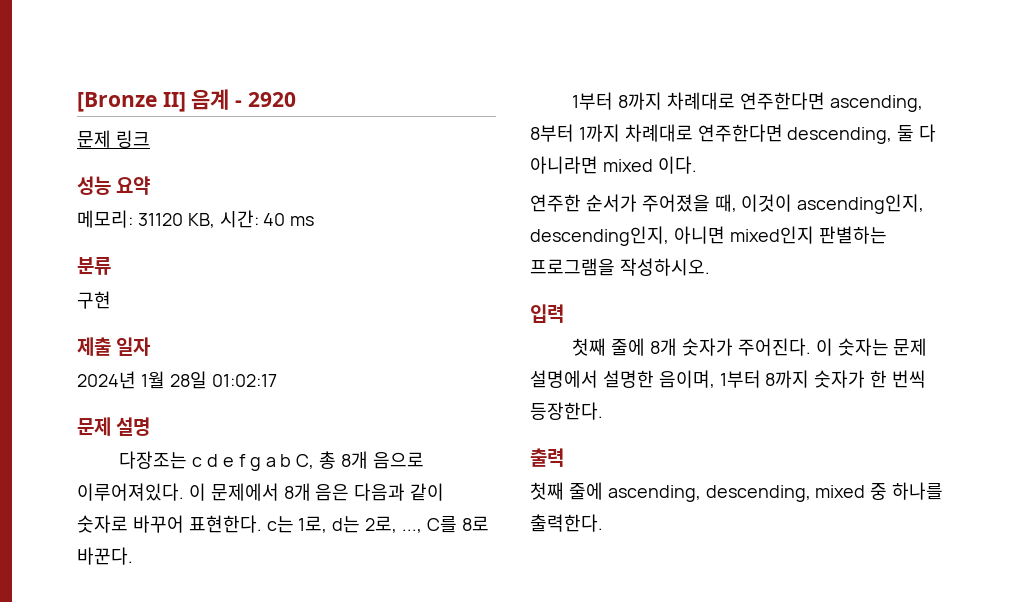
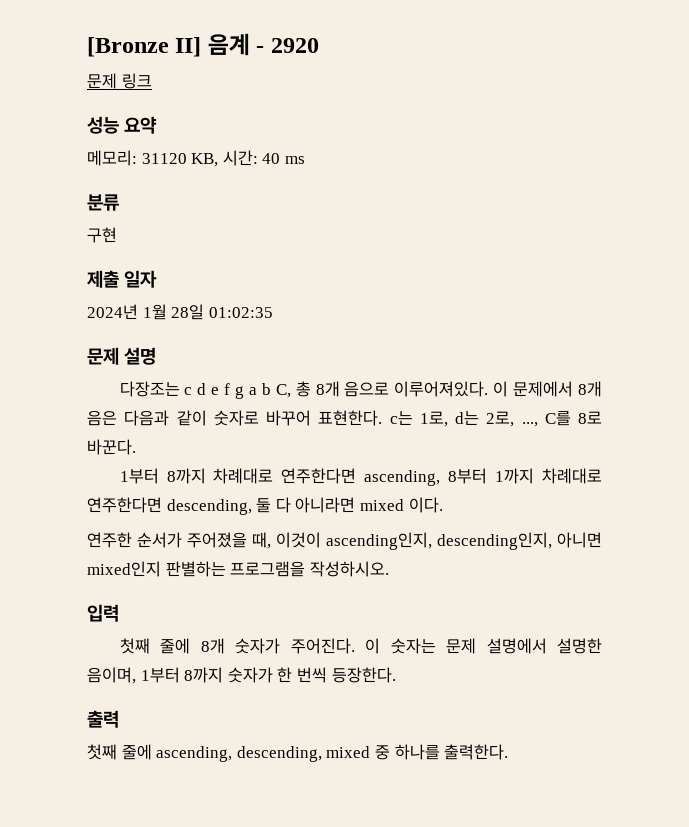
- 2024년 1월 28일 01:02:17
+ 2024년 1월 28일 01:02:35

